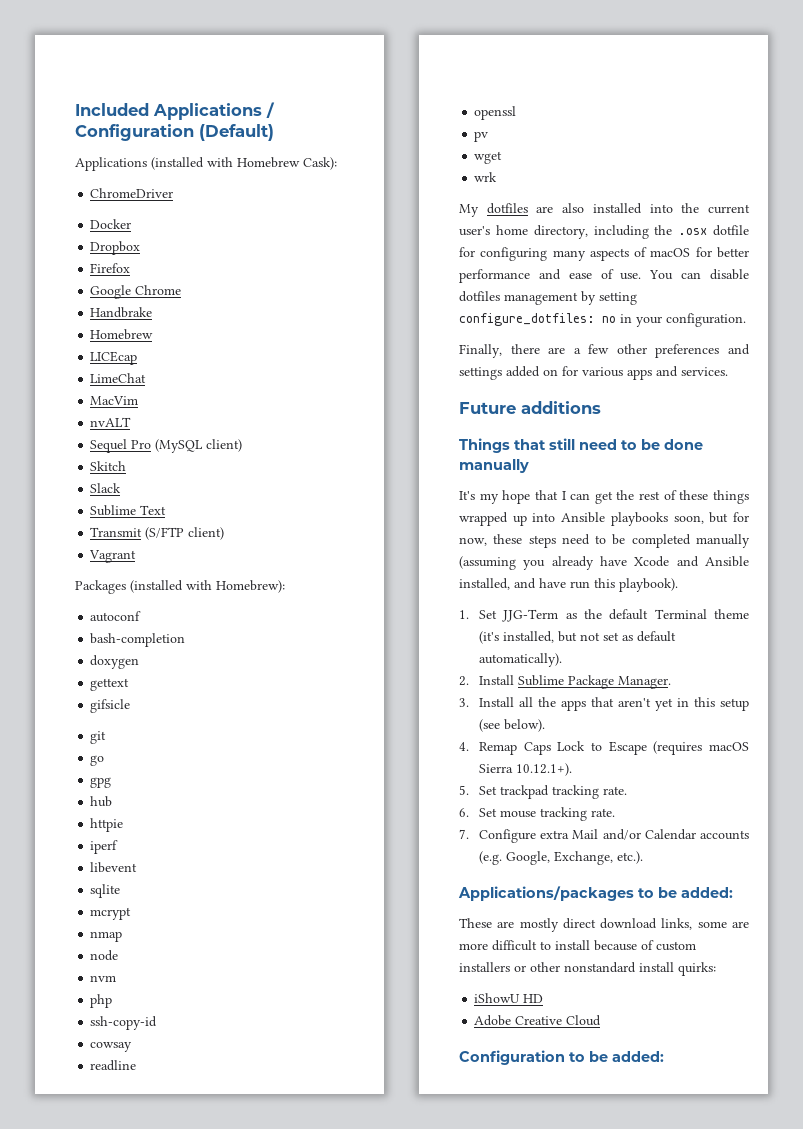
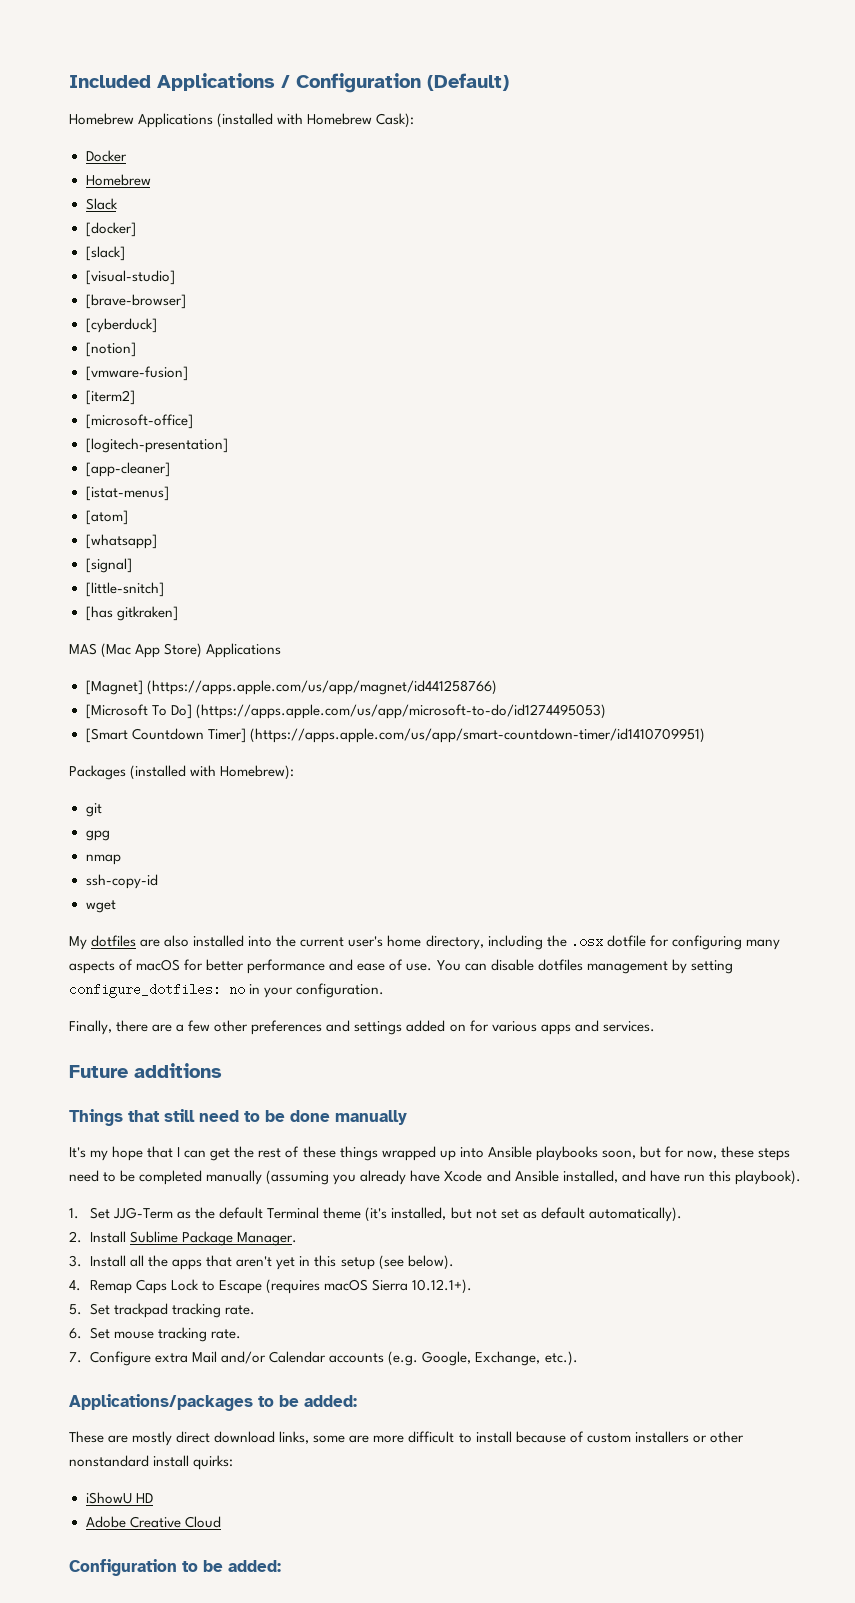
- Applications (installed with Homebrew Cask):
+ Homebrew Applications (installed with Homebrew Cask):
- ChromeDriver
  Docker
- Dropbox
- Firefox
- Google Chrome
- Handbrake
  Homebrew
- LICEcap
- LimeChat
- MacVim
- nvALT
- Sequel Pro (MySQL client)
- Skitch
  Slack
- Sublime Text
- Transmit (S/FTP client)
- Vagrant
+ [docker]
+ [slack]
+ [visual-studio]
+ [brave-browser]
+ [cyberduck]
+ [notion]
+ [vmware-fusion]
+ [iterm2]
+ [microsoft-office]
+ [logitech-presentation]
+ [app-cleaner]
+ [istat-menus]
+ [atom]
+ [whatsapp]
+ [signal]
+ [little-snitch]
+ [has gitkraken]
+ MAS (Mac App Store) Applications
+ [Magnet] (https://apps.apple.com/us/app/magnet/id441258766)
+ [Microsoft To Do] (https://apps.apple.com/us/app/microsoft-to-do/id1274495053)
+ [Smart Countdown Timer] (https://apps.apple.com/us/app/smart-countdown-timer/id1410709951)
- autoconf
- bash-completion
- doxygen
- gettext
- gifsicle
- go
- hub
- httpie
- iperf
- libevent
- sqlite
- mcrypt
  nmap
- node
- nvm
- php
  ssh-copy-id
- cowsay
- readline
- openssl
- pv
- wrk

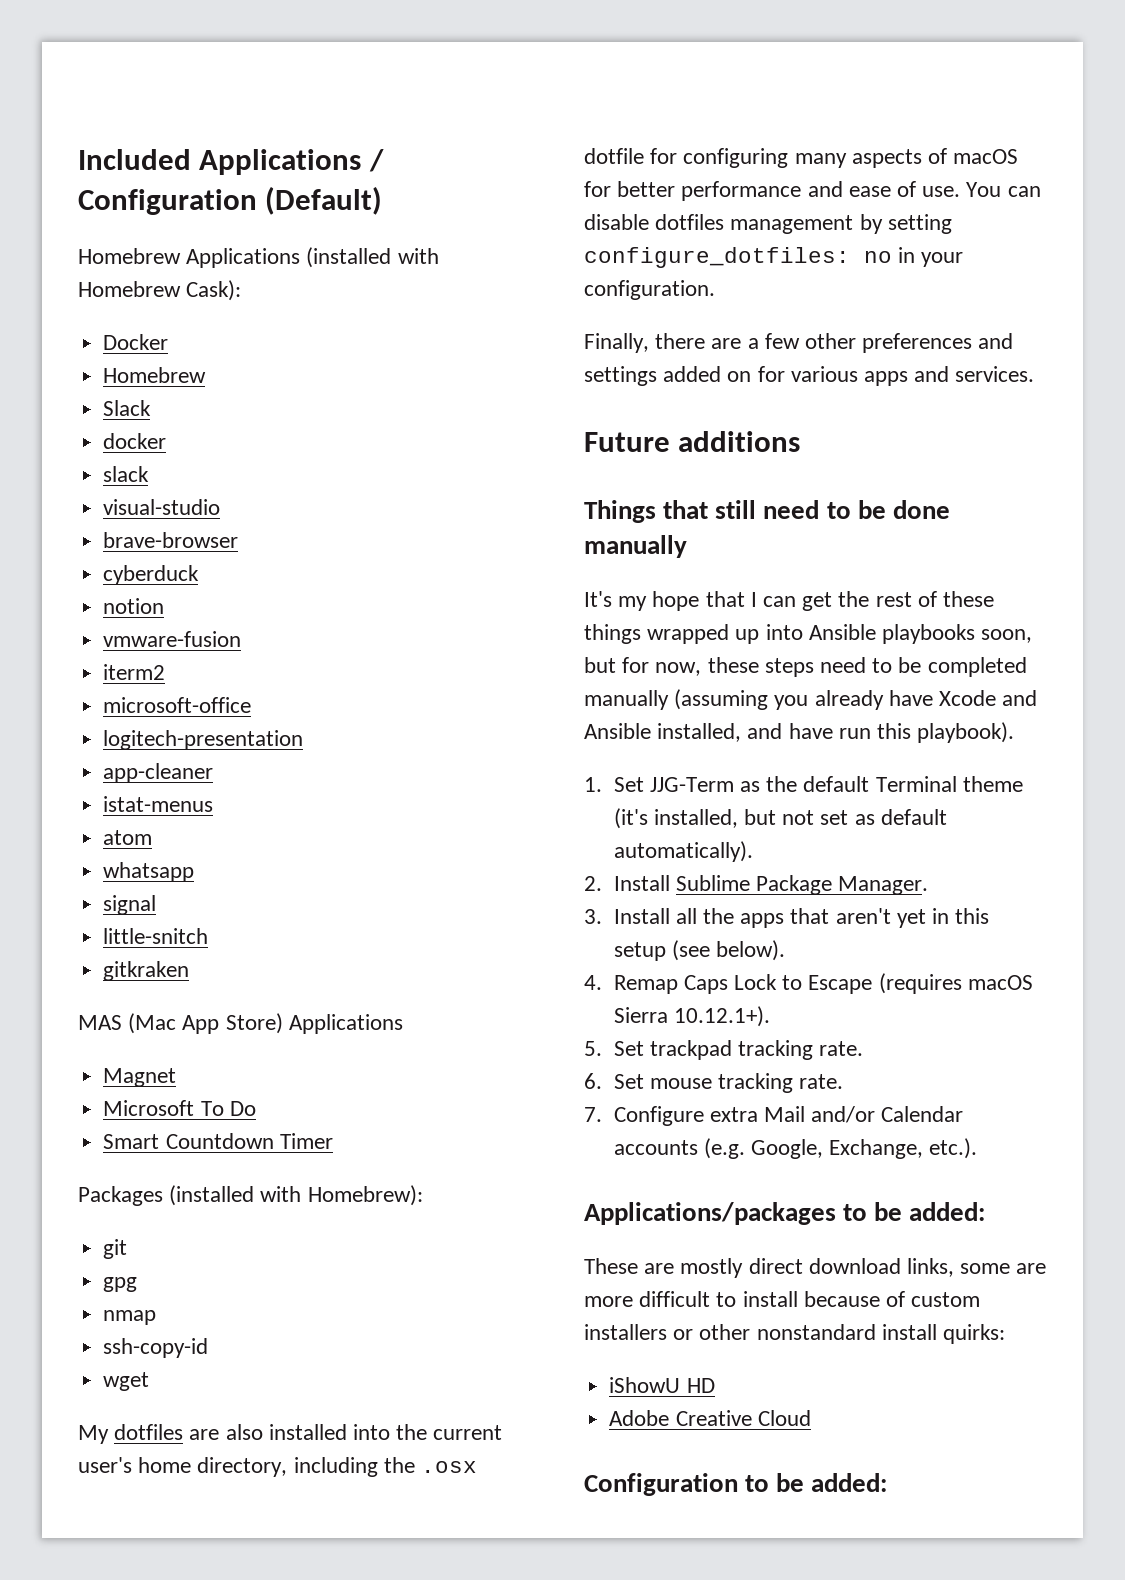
- [docker]
- [slack]
- [visual-studio]
- [brave-browser]
- [cyberduck]
- [notion]
- [vmware-fusion]
- [iterm2]
- [microsoft-office]
- [logitech-presentation]
- [app-cleaner]
- [istat-menus]
- [atom]
- [whatsapp]
- [signal]
- [little-snitch]
- [has gitkraken]
+ docker
+ slack
+ visual-studio
+ brave-browser
+ cyberduck
+ notion
+ vmware-fusion
+ iterm2
+ microsoft-office
+ logitech-presentation
+ app-cleaner
+ istat-menus
+ atom
+ whatsapp
+ signal
+ little-snitch
+ gitkraken
- [Magnet] (https://apps.apple.com/us/app/magnet/id441258766)
- [Microsoft To Do] (https://apps.apple.com/us/app/microsoft-to-do/id1274495053)
- [Smart Countdown Timer] (https://apps.apple.com/us/app/smart-countdown-timer/id1410709951)
+ Magnet
+ Microsoft To Do
+ Smart Countdown Timer

